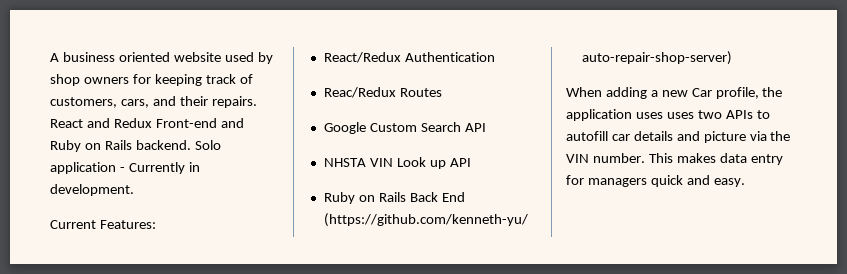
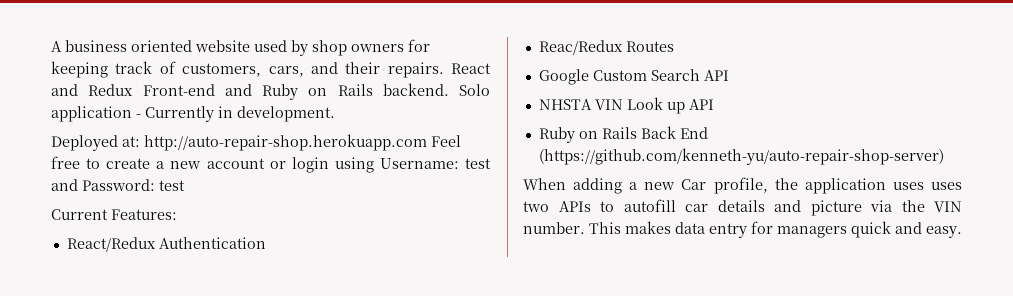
+ Deployed at: http://auto-repair-shop.herokuapp.com Feel free to create a new account or login using Username: test and Password: test

